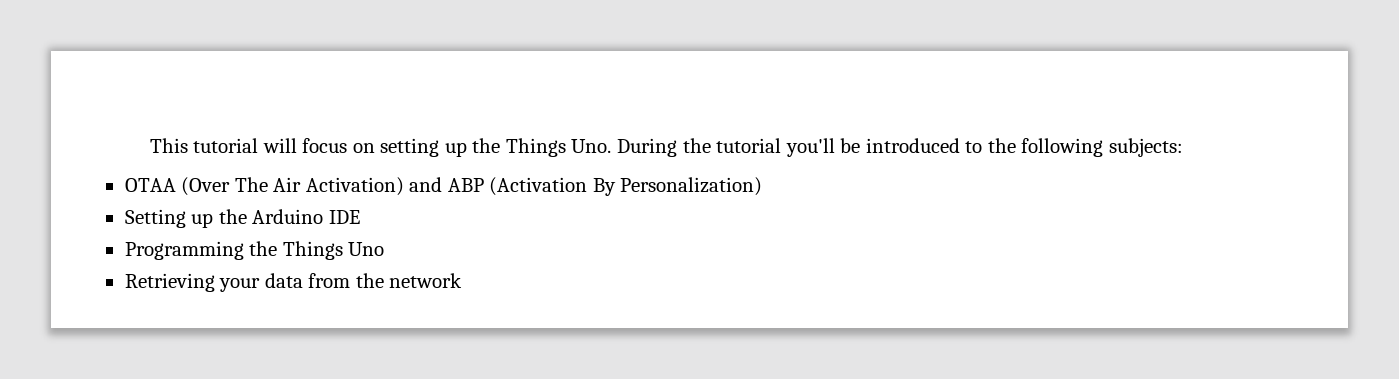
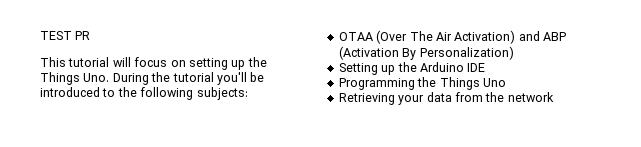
+ TEST PR

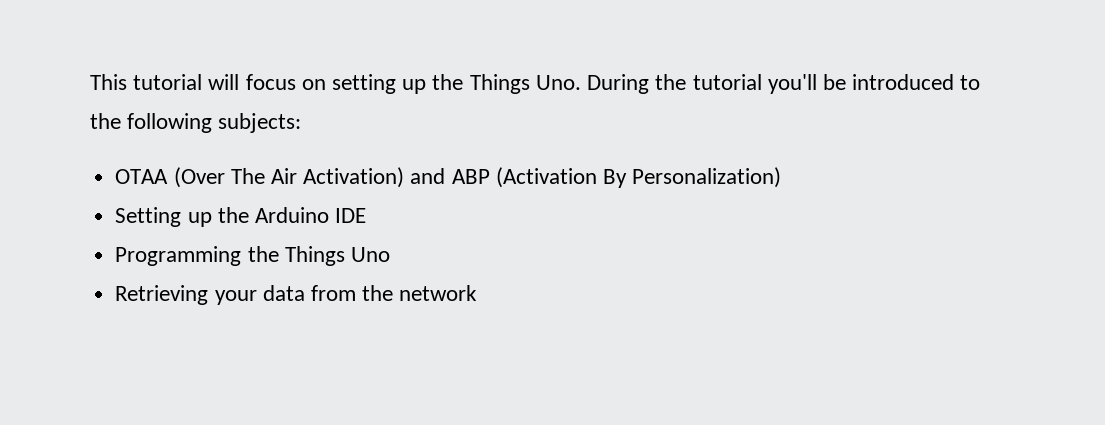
- TEST PR

